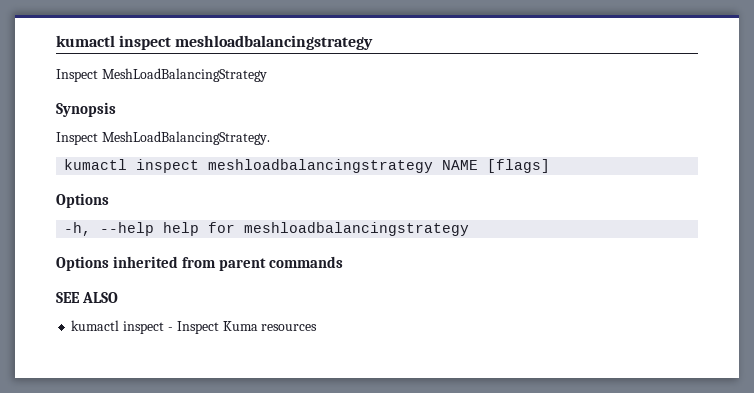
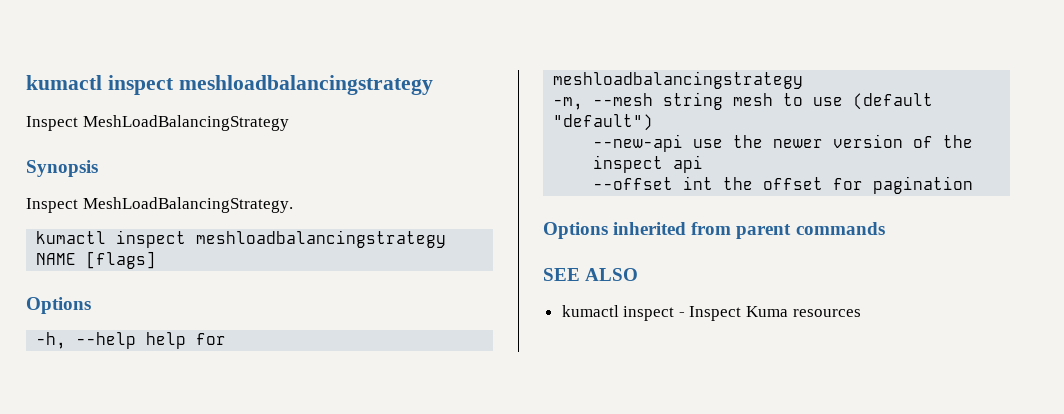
+ -m, --mesh string mesh to use (default "default")
+ --new-api use the newer version of the inspect api
+ --offset int the offset for pagination

